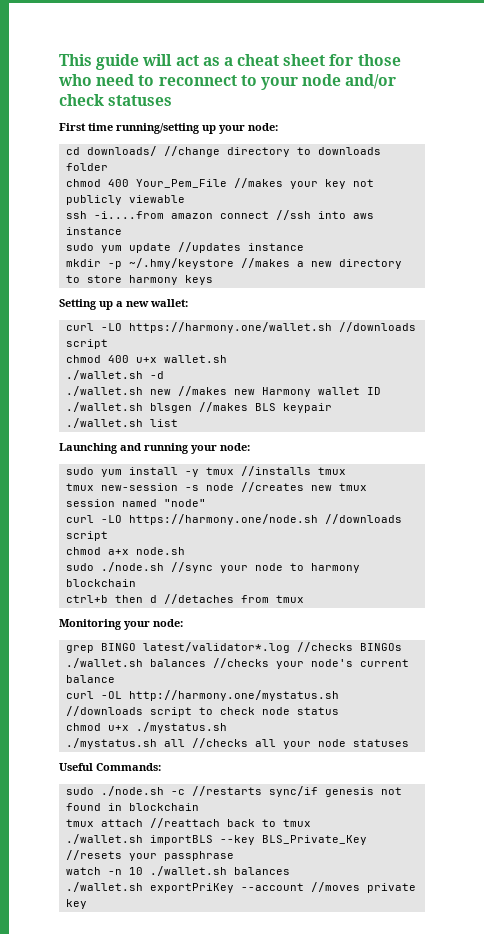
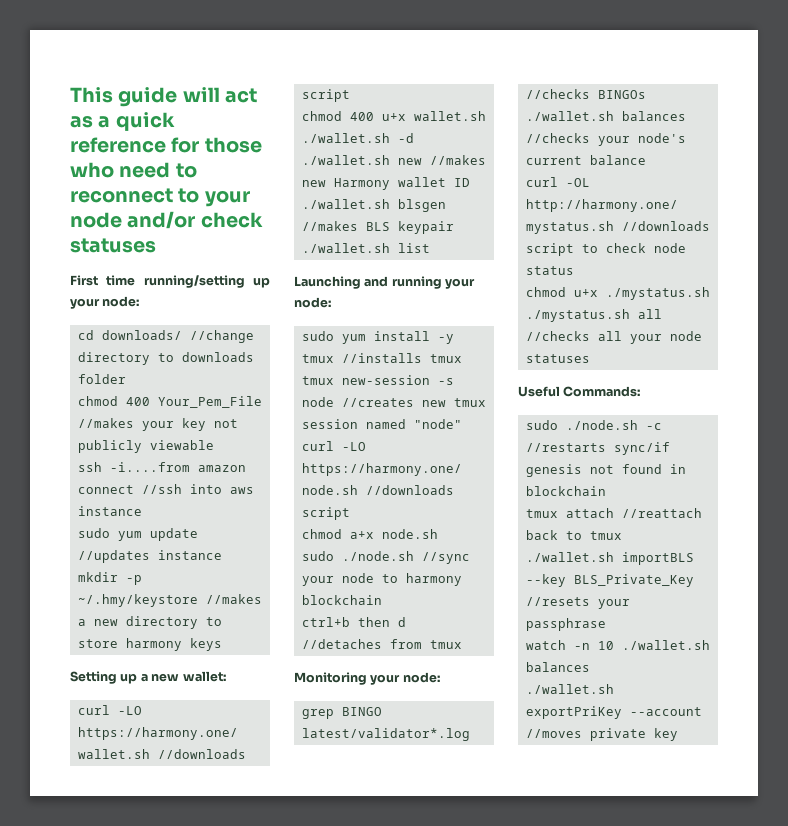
- This guide will act as a cheat sheet for those who need to reconnect to your node and/or check statuses
+ This guide will act as a quick reference for those who need to reconnect to your node and/or check statuses

